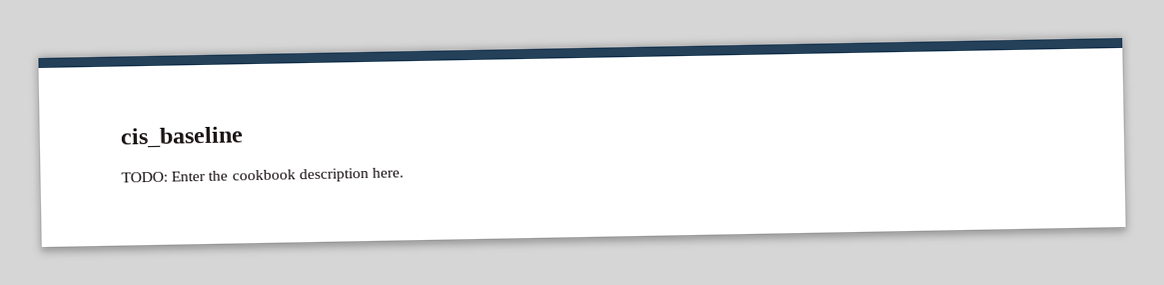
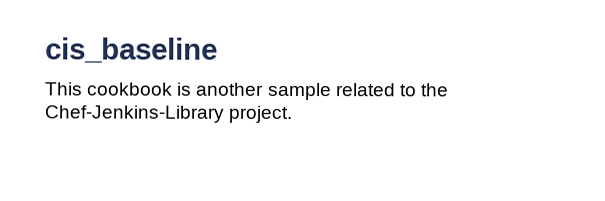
- TODO: Enter the cookbook description here.
+ This cookbook is another sample related to the Chef-Jenkins-Library project.

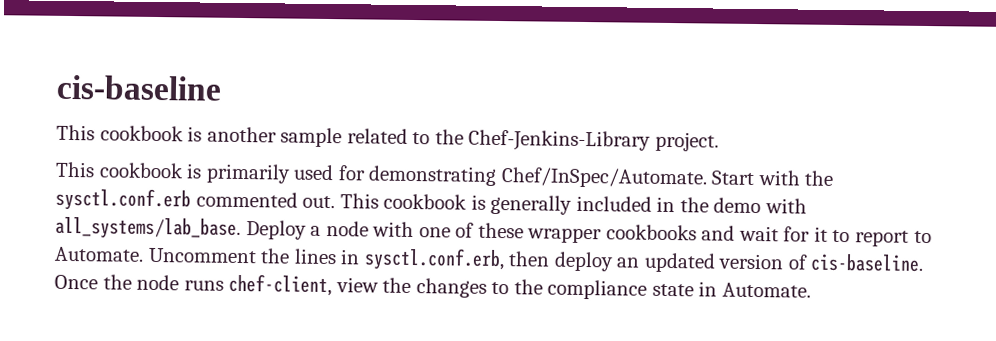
- cis_baseline
+ cis-baseline
+ This cookbook is primarily used for demonstrating Chef/InSpec/Automate. Start with the sysctl.conf.erb commented out. This cookbook is generally included in the demo with all_systems/lab_base. Deploy a node with one of these wrapper cookbooks and wait for it to report to Automate. Uncomment the lines in sysctl.conf.erb, then deploy an updated version of cis-baseline. Once the node runs chef-client, view the changes to the compliance state in Automate.

